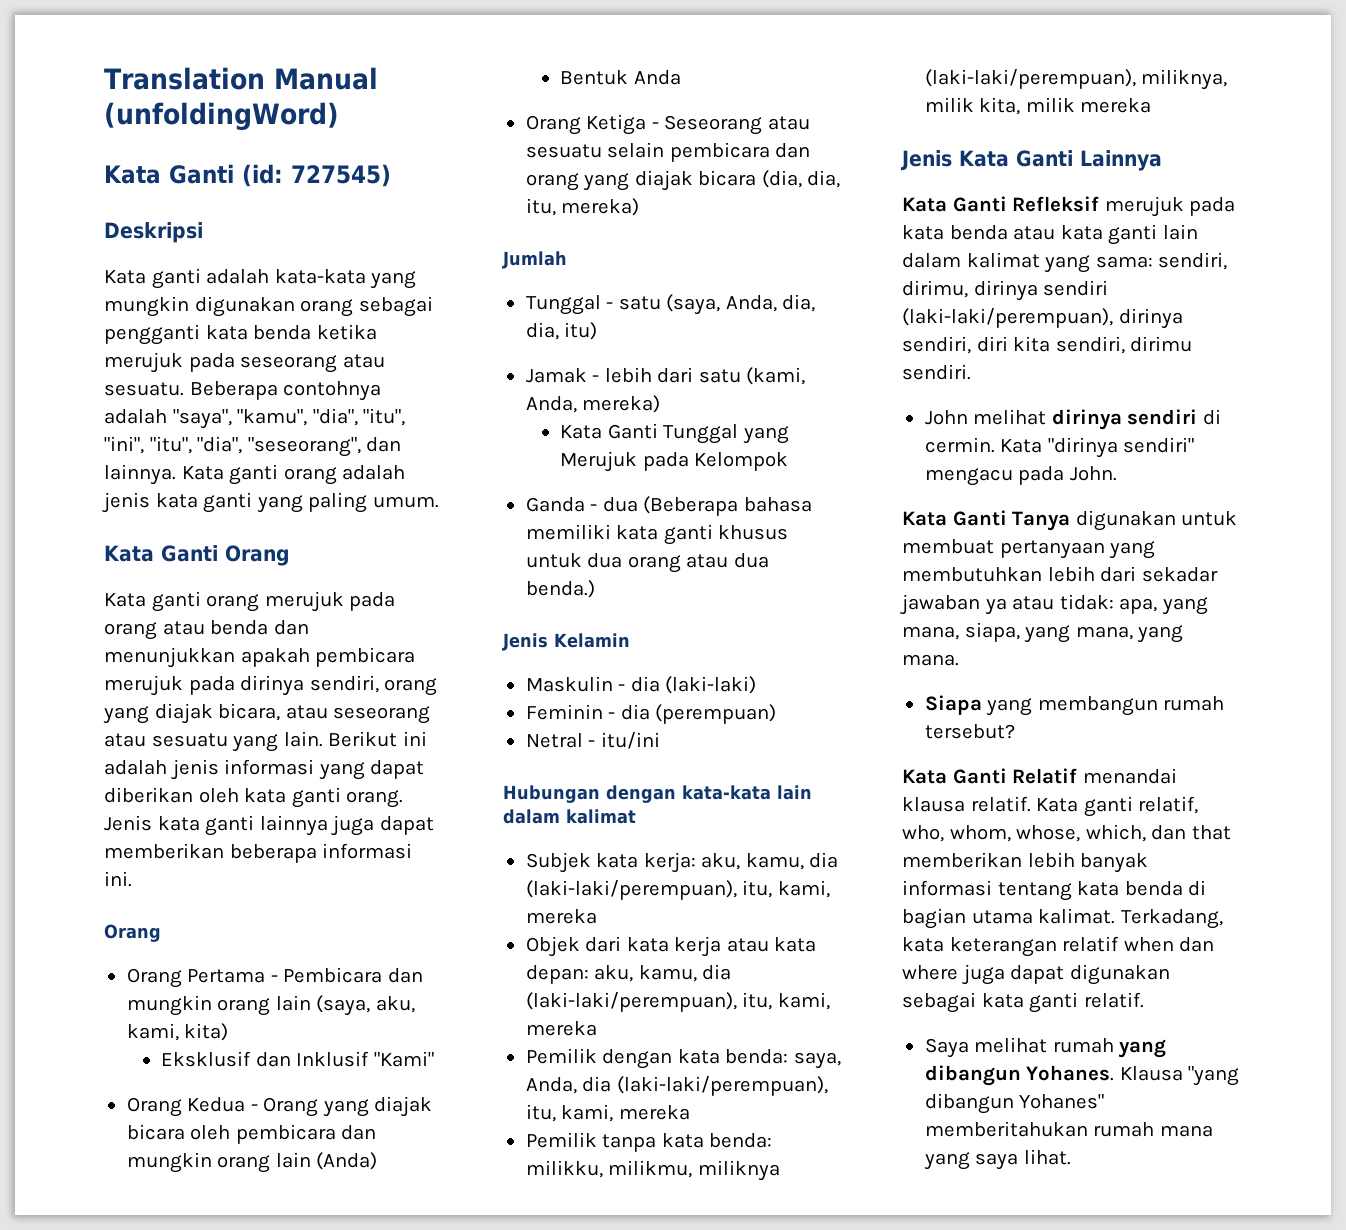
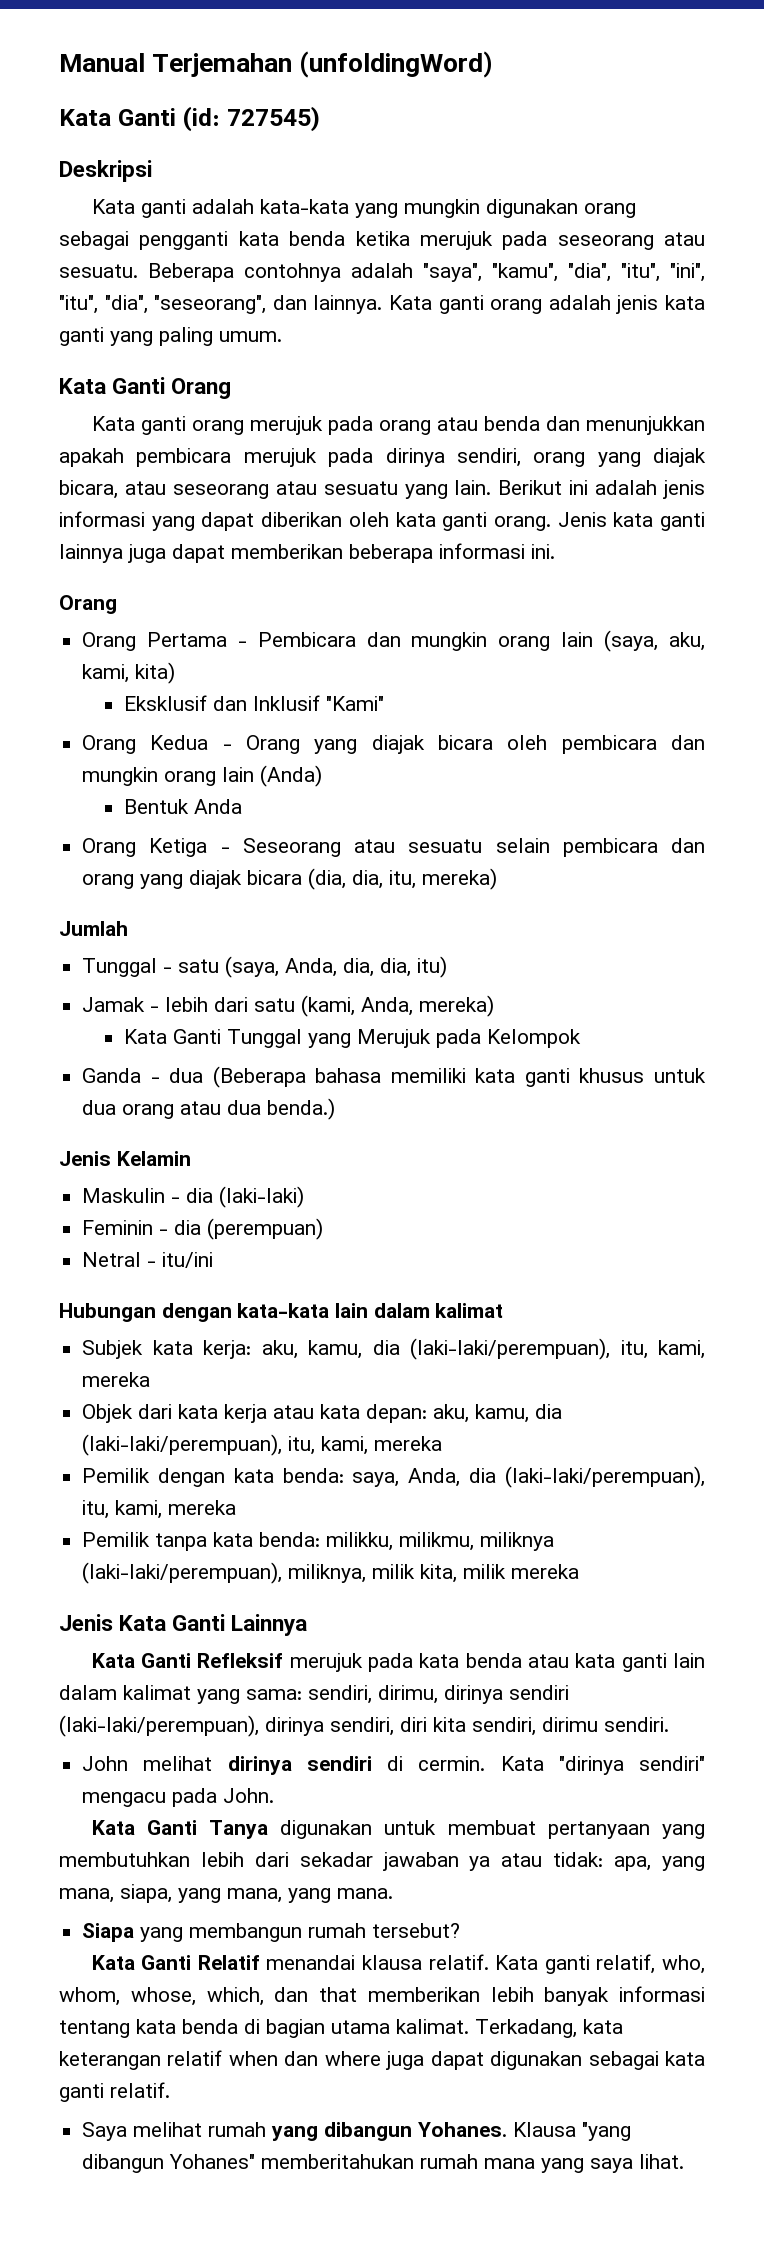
- Translation Manual (unfoldingWord)
+ Manual Terjemahan (unfoldingWord)

